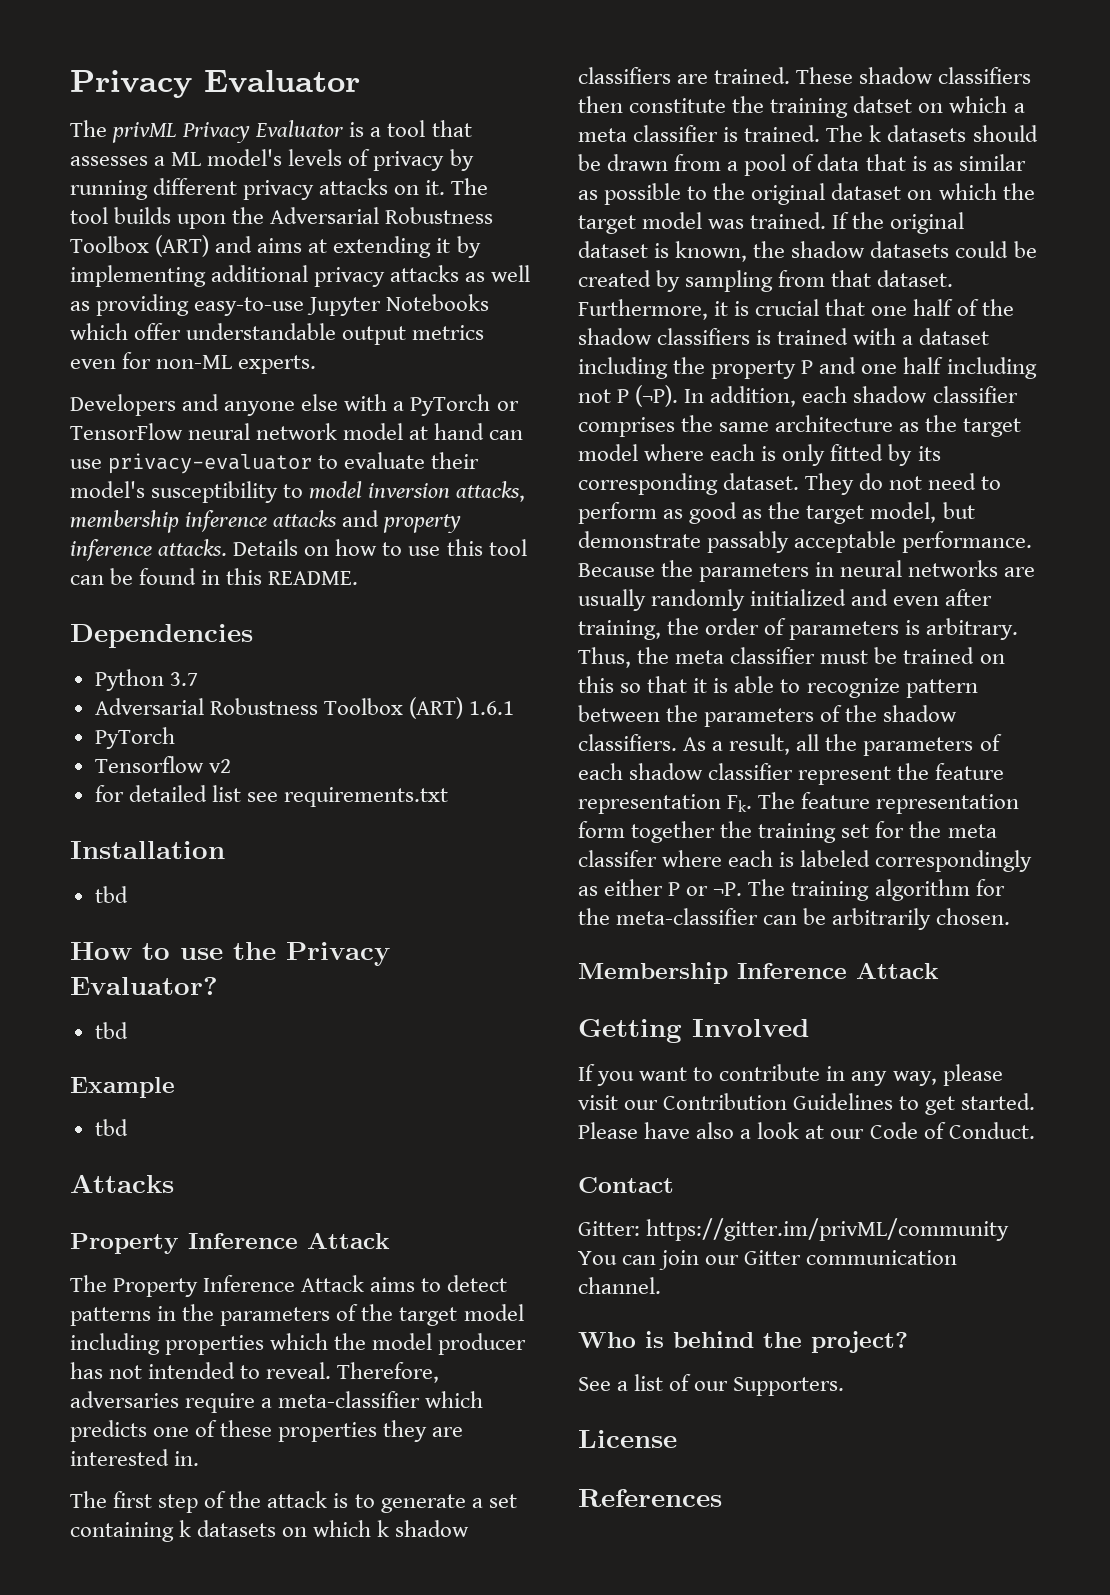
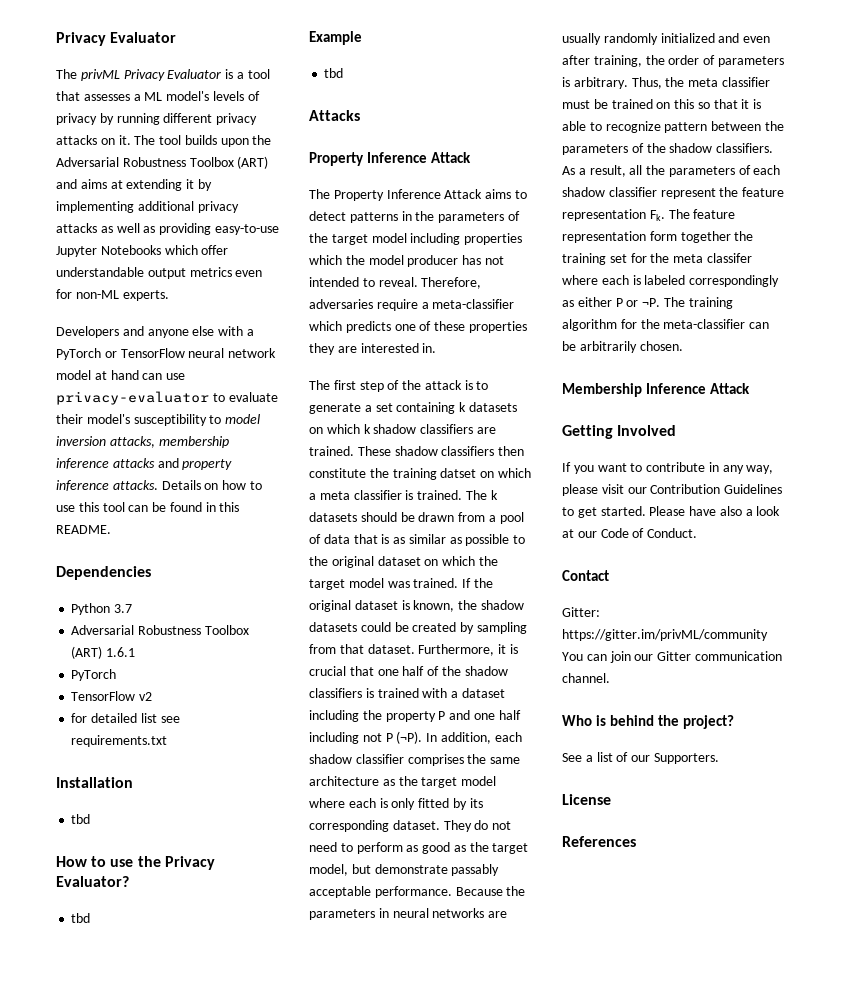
- Tensorflow v2
+ TensorFlow v2

